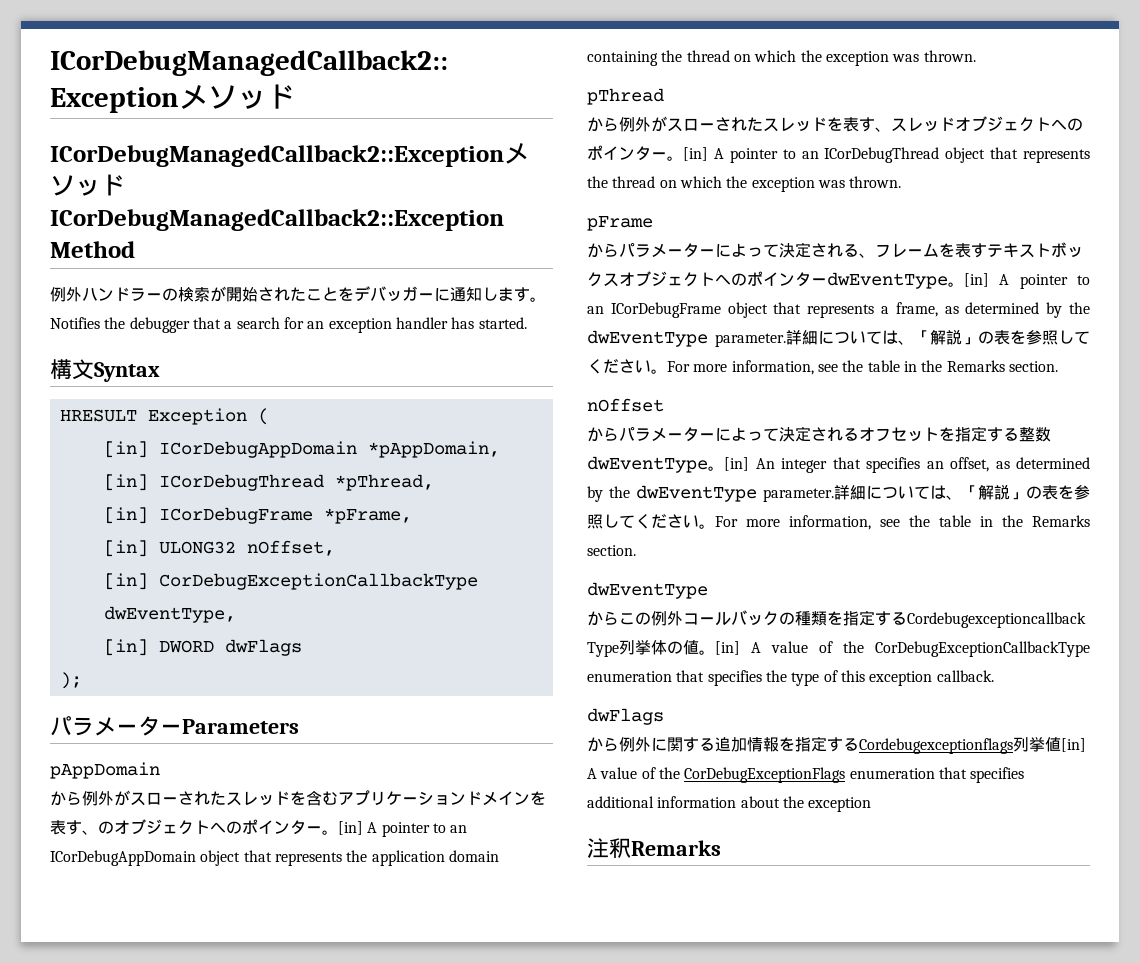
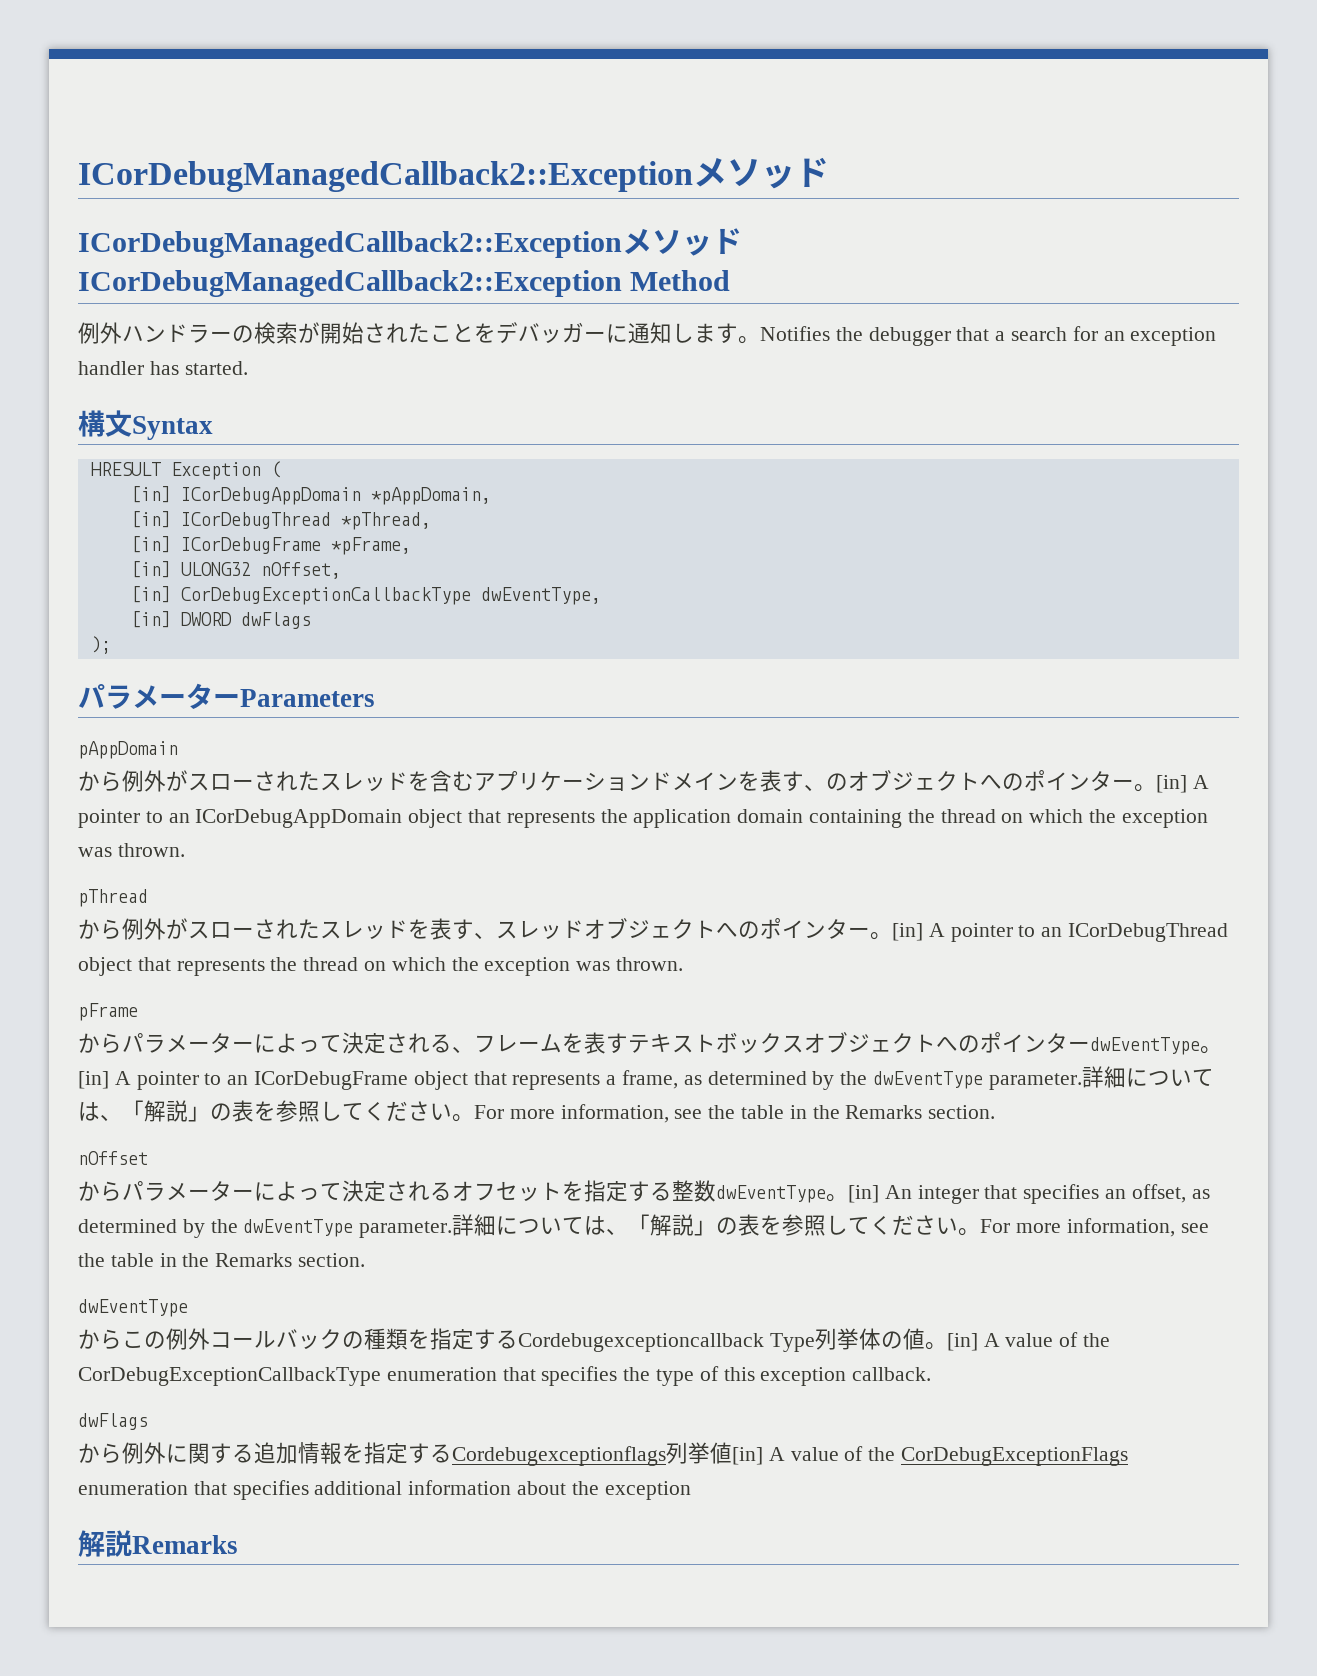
- 注釈Remarks
+ 解説Remarks

